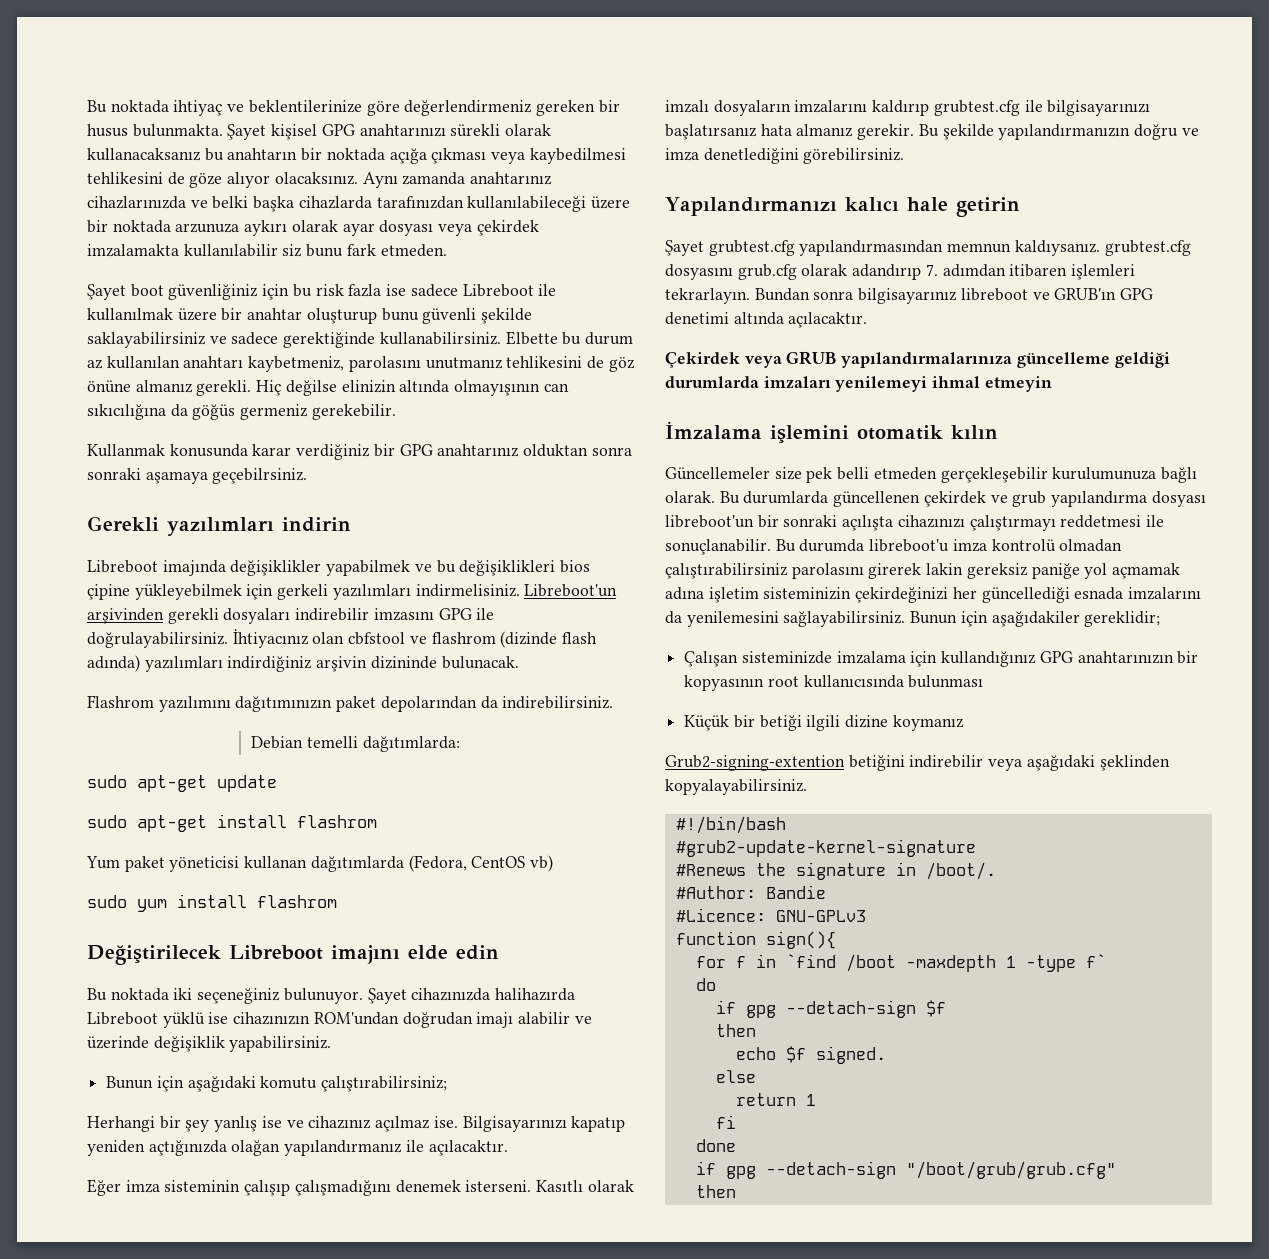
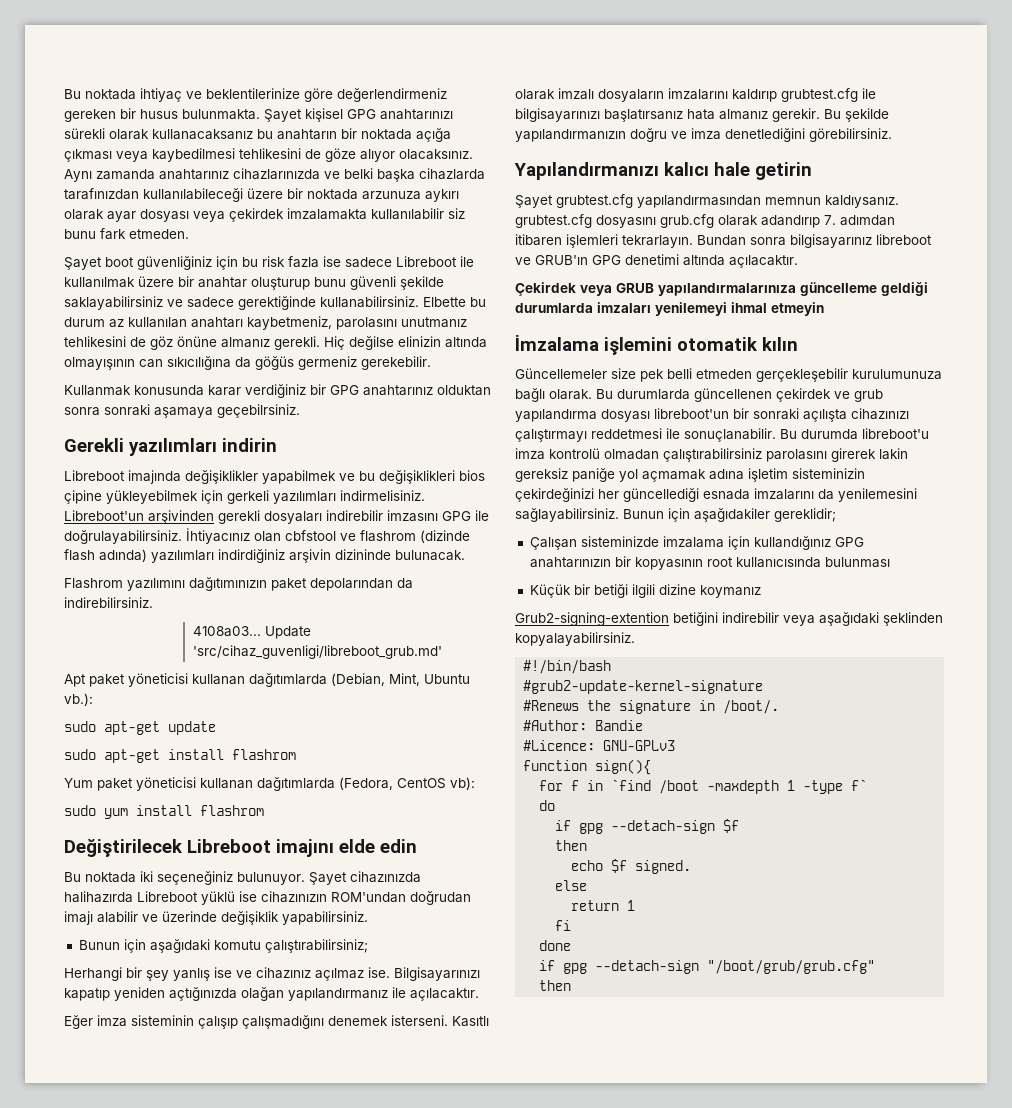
- Debian temelli dağıtımlarda:
+ 4108a03... Update 'src/cihaz_guvenligi/libreboot_grub.md'
+ Apt paket yöneticisi kullanan dağıtımlarda (Debian, Mint, Ubuntu vb.):
- Yum paket yöneticisi kullanan dağıtımlarda (Fedora, CentOS vb)
+ Yum paket yöneticisi kullanan dağıtımlarda (Fedora, CentOS vb):

